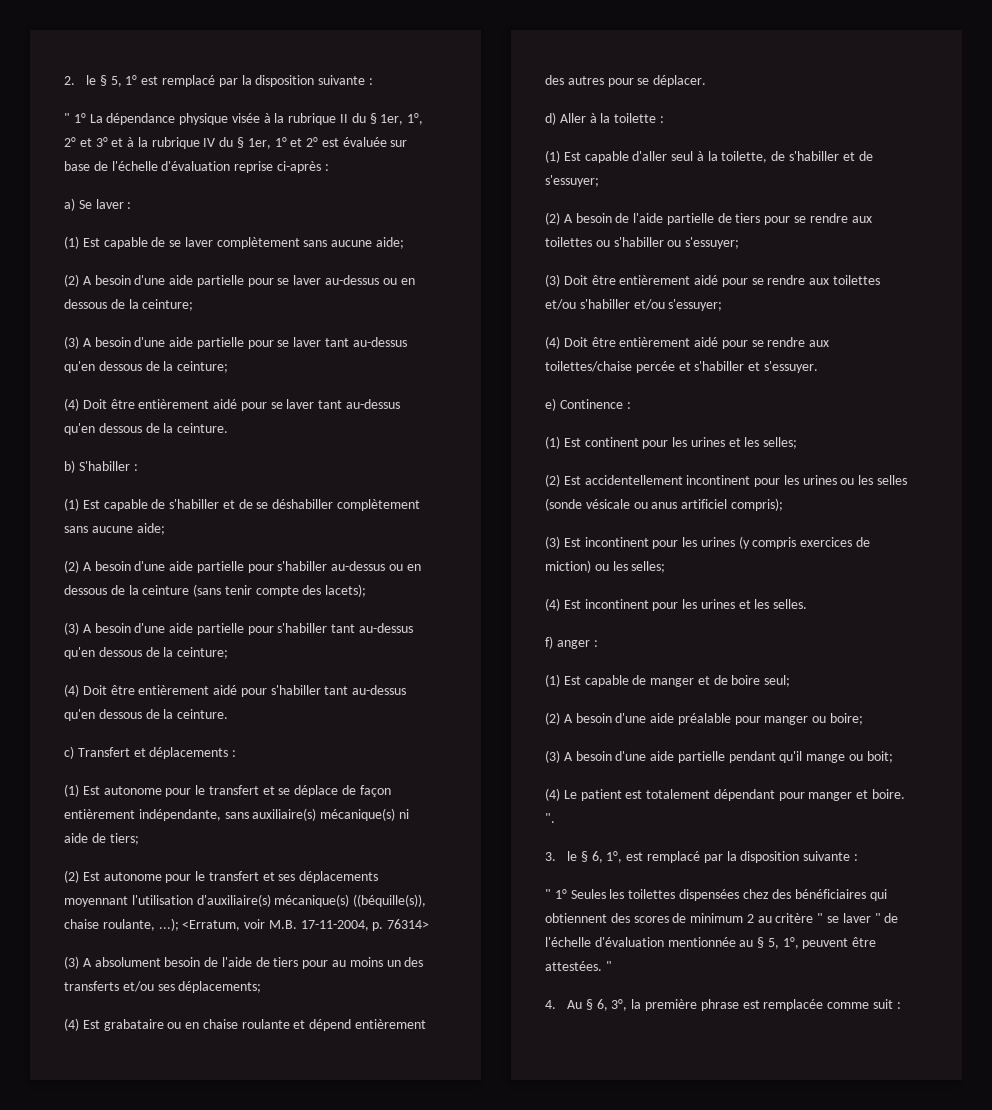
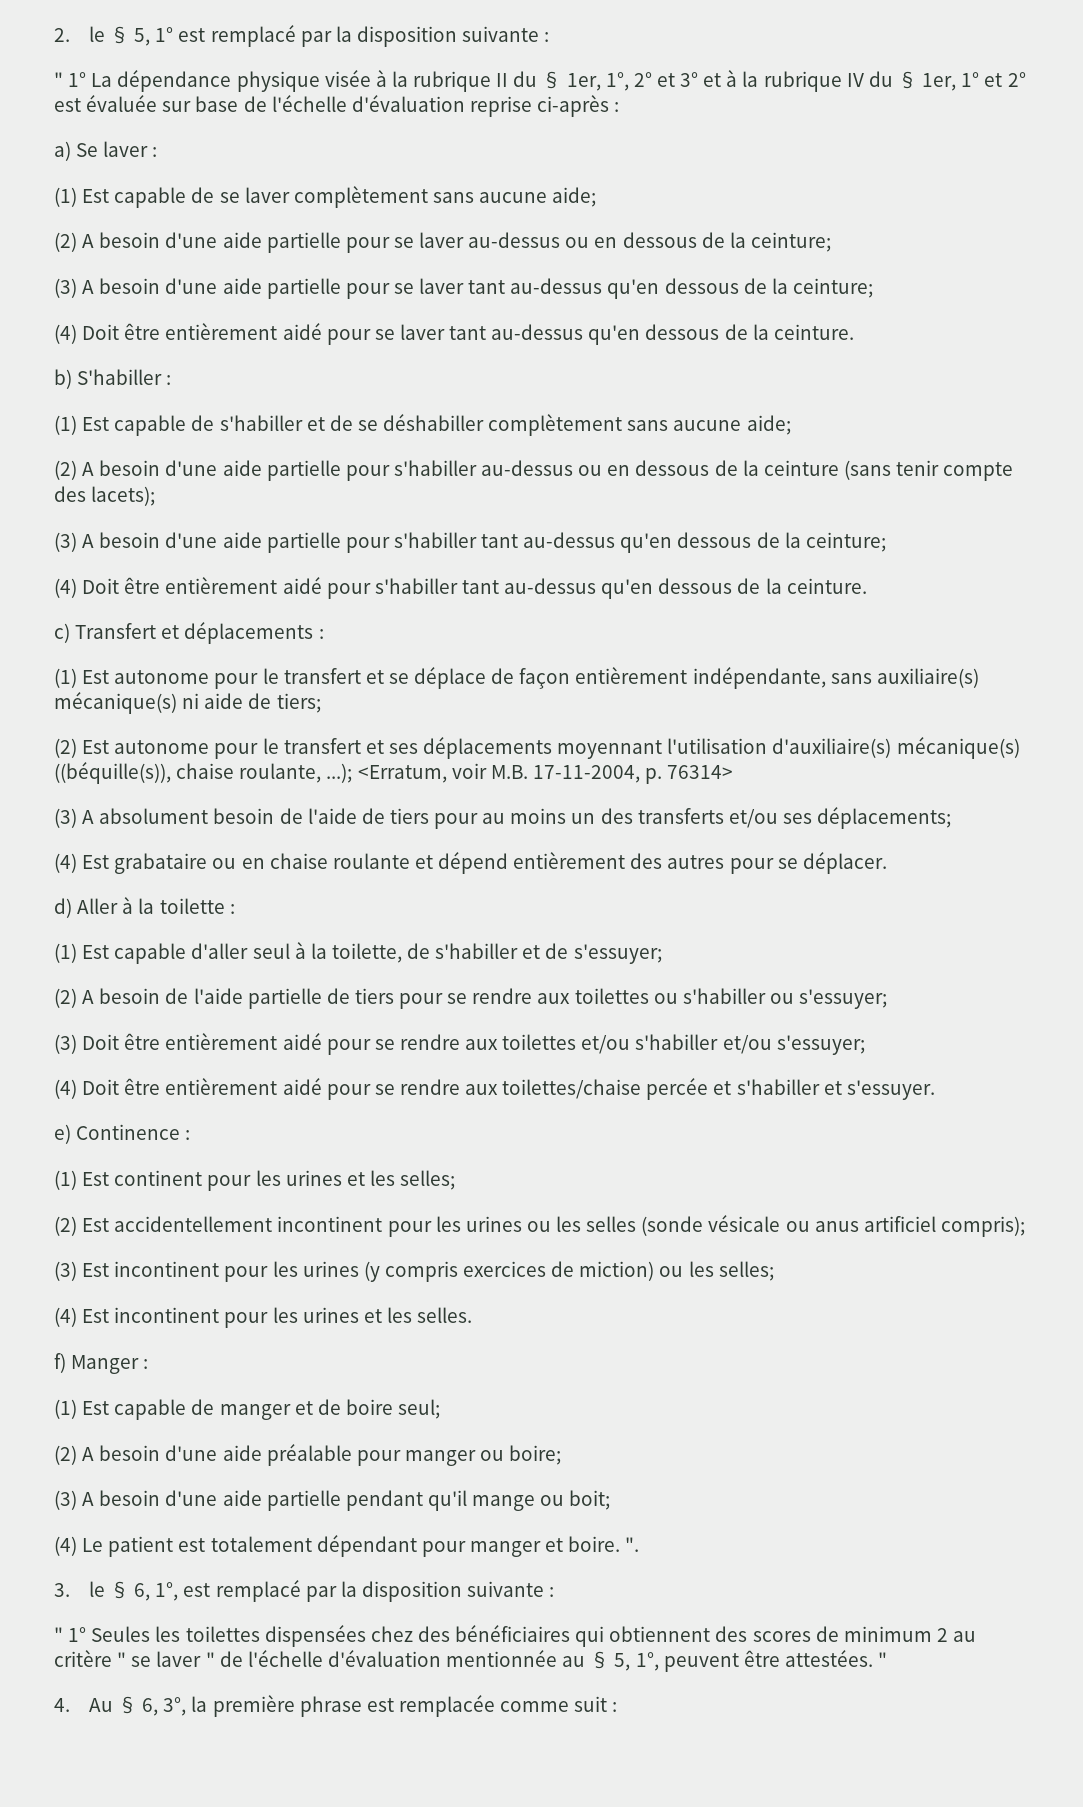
- f) anger :
+ f) Manger :

